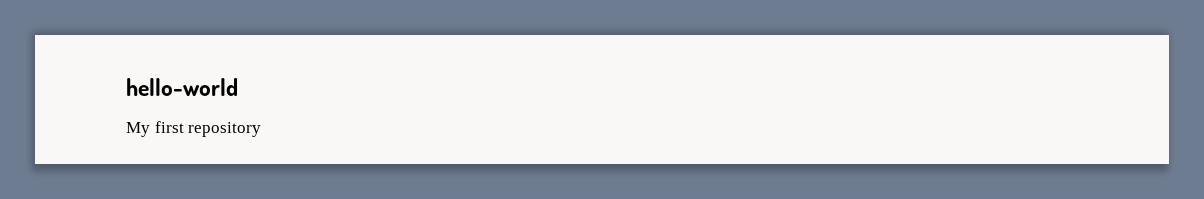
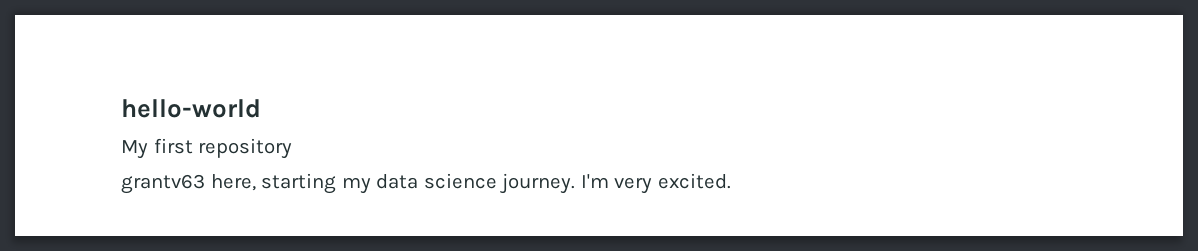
+ grantv63 here, starting my data science journey. I'm very excited.

